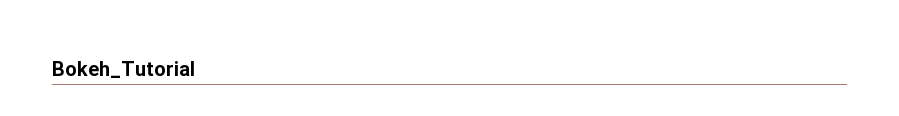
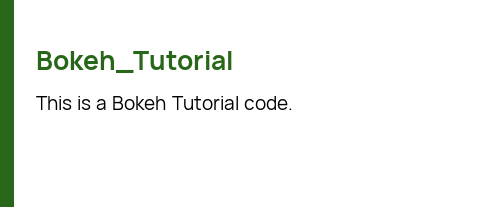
+ This is a Bokeh Tutorial code.

